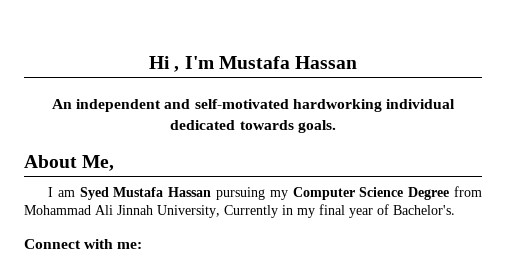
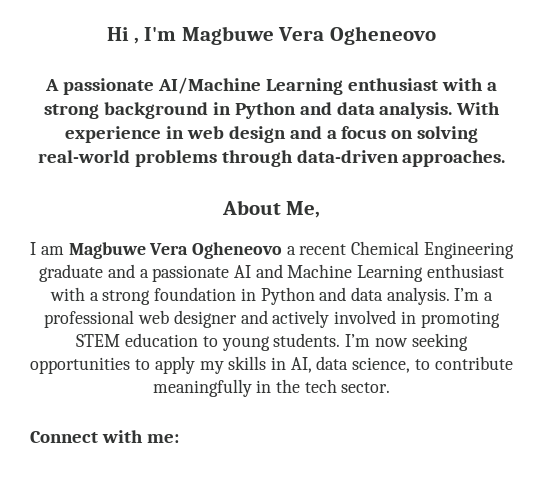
- Hi , I'm Mustafa Hassan
- An independent and self-motivated hardworking individual dedicated towards goals.
+ Hi , I'm Magbuwe Vera Ogheneovo
+ A passionate AI/Machine Learning enthusiast with a strong background in Python and data analysis. With experience in web design and a focus on solving real-world problems through data-driven approaches.
  About Me,
- I am Syed Mustafa Hassan pursuing my Computer Science Degree from Mohammad Ali Jinnah University, Currently in my final year of Bachelor's.
+ I am Magbuwe Vera Ogheneovo a recent Chemical Engineering graduate and a passionate AI and Machine Learning enthusiast with a strong foundation in Python and data analysis. I’m a professional web designer and actively involved in promoting STEM education to young students. I’m now seeking opportunities to apply my skills in AI, data science, to contribute meaningfully in the tech sector.

